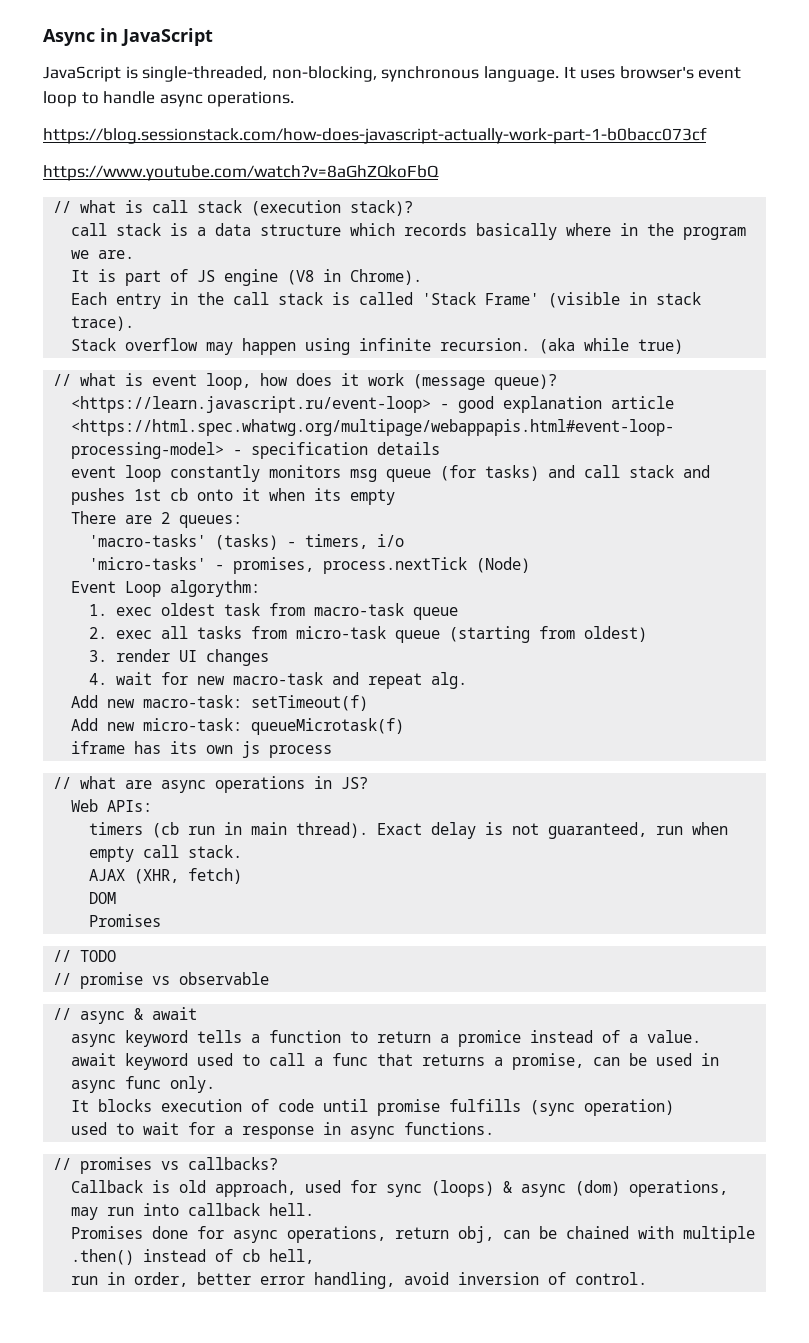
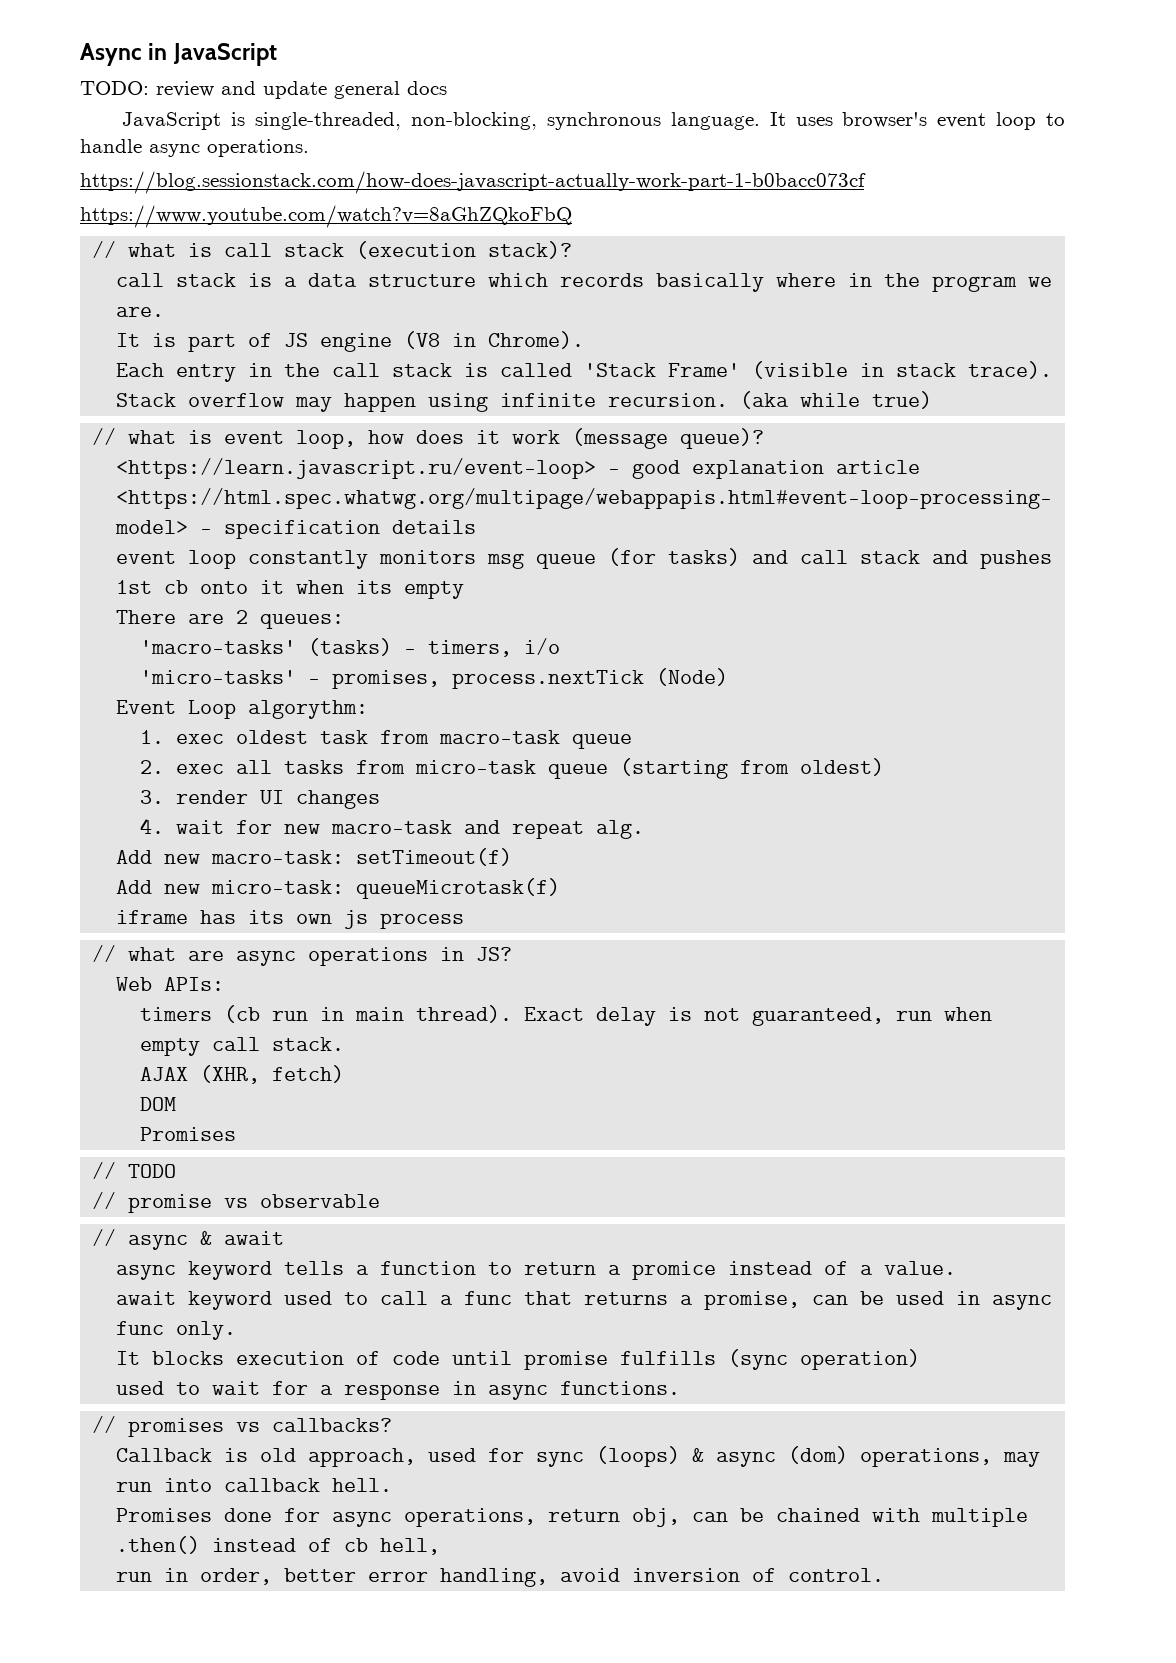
+ TODO: review and update general docs

